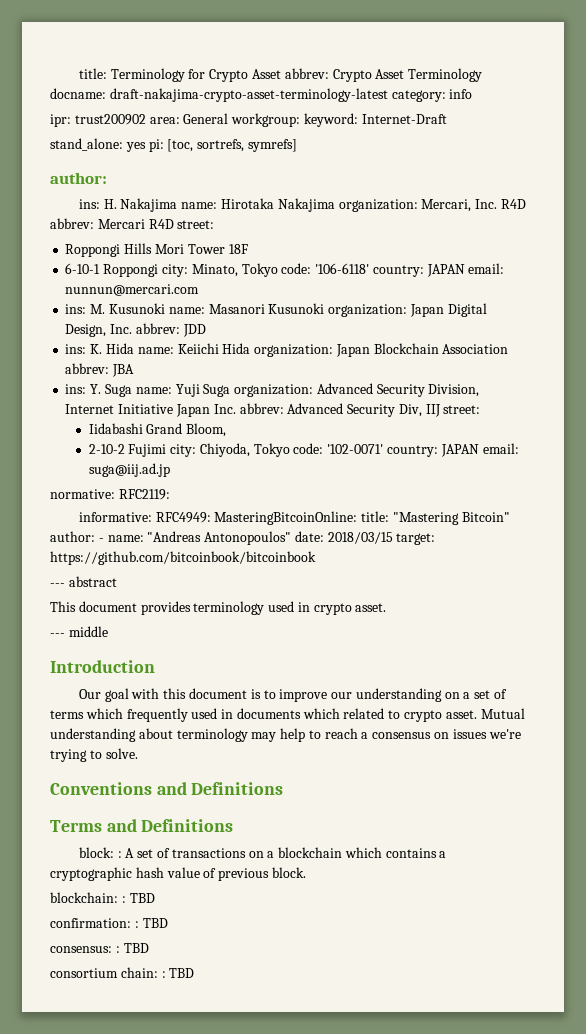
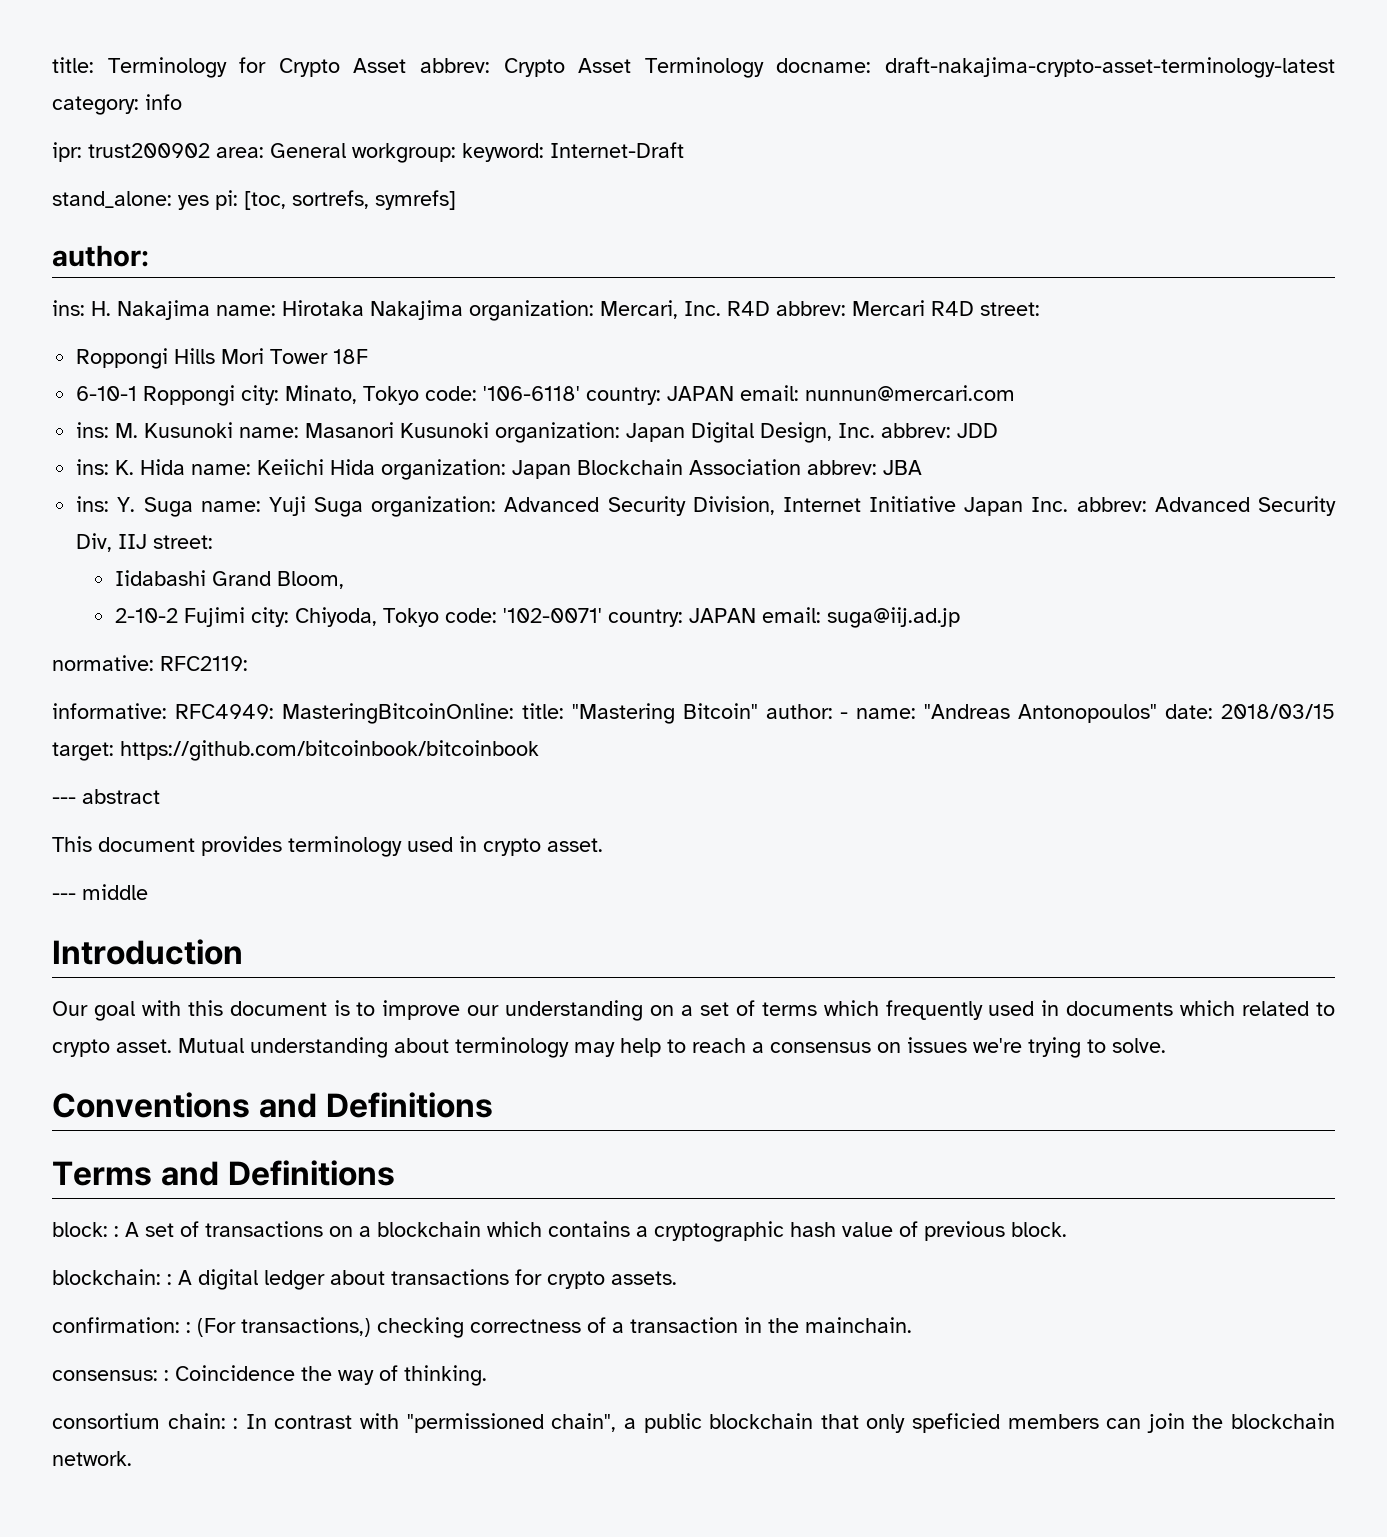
- blockchain: : TBD
- confirmation: : TBD
- consensus: : TBD
- consortium chain: : TBD
+ blockchain: : A digital ledger about transactions for crypto assets.
+ confirmation: : (For transactions,) checking correctness of a transaction in the mainchain.
+ consensus: : Coincidence the way of thinking.
+ consortium chain: : In contrast with "permissioned chain", a public blockchain that only speficied members can join the blockchain network.

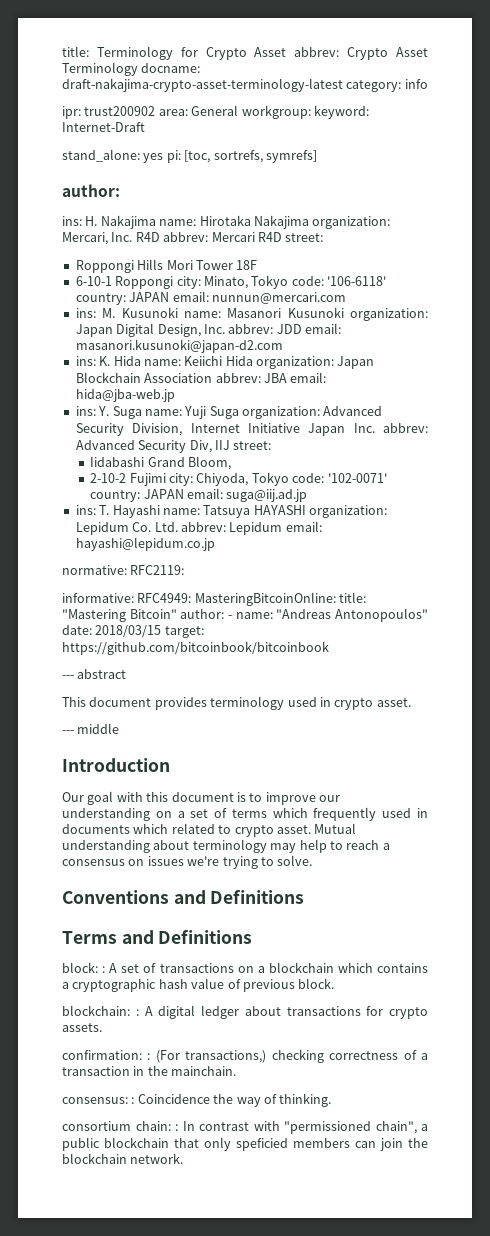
- ins: M. Kusunoki name: Masanori Kusunoki organization: Japan Digital Design, Inc. abbrev: JDD
+ ins: M. Kusunoki name: Masanori Kusunoki organization: Japan Digital Design, Inc. abbrev: JDD email: masanori.kusunoki@japan-d2.com
- ins: K. Hida name: Keiichi Hida organization: Japan Blockchain Association abbrev: JBA
+ ins: K. Hida name: Keiichi Hida organization: Japan Blockchain Association abbrev: JBA email: hida@jba-web.jp
+ ins: T. Hayashi name: Tatsuya HAYASHI organization: Lepidum Co. Ltd. abbrev: Lepidum email: hayashi@lepidum.co.jp

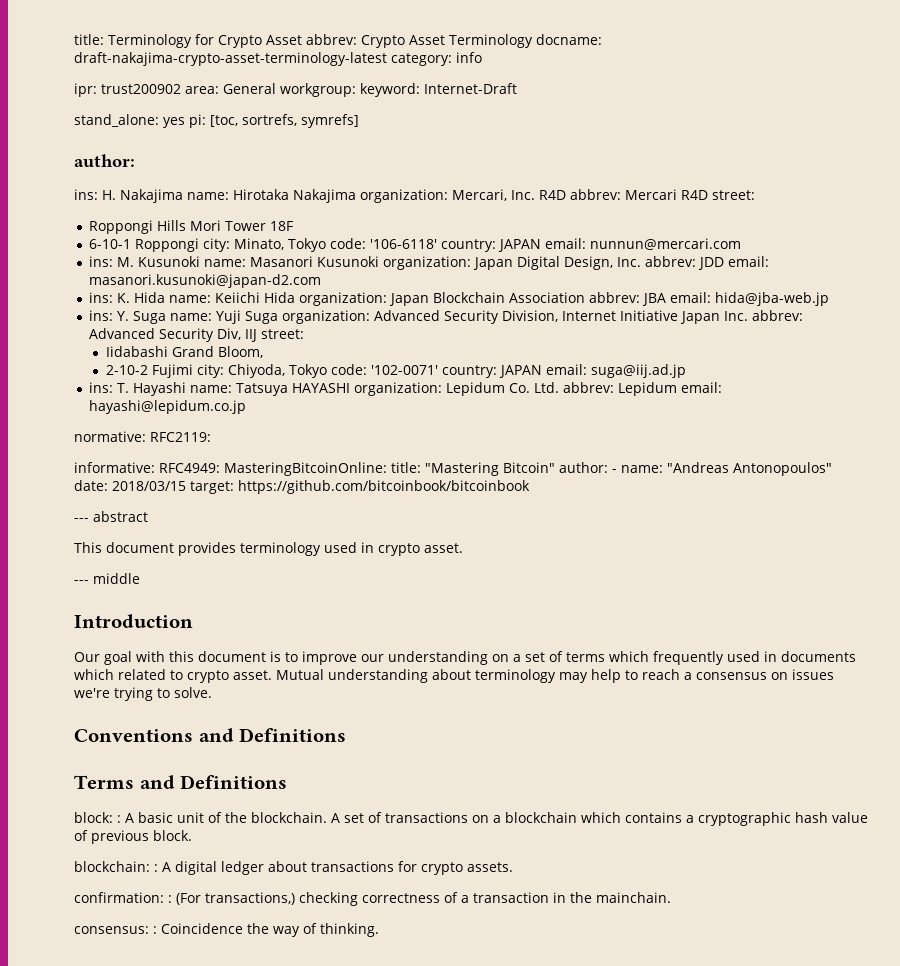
- block: : A set of transactions on a blockchain which contains a cryptographic hash value of previous block.
+ block: : A basic unit of the blockchain. A set of transactions on a blockchain which contains a cryptographic hash value of previous block.
- consortium chain: : In contrast with "permissioned chain", a public blockchain that only speficied members can join the blockchain network.

